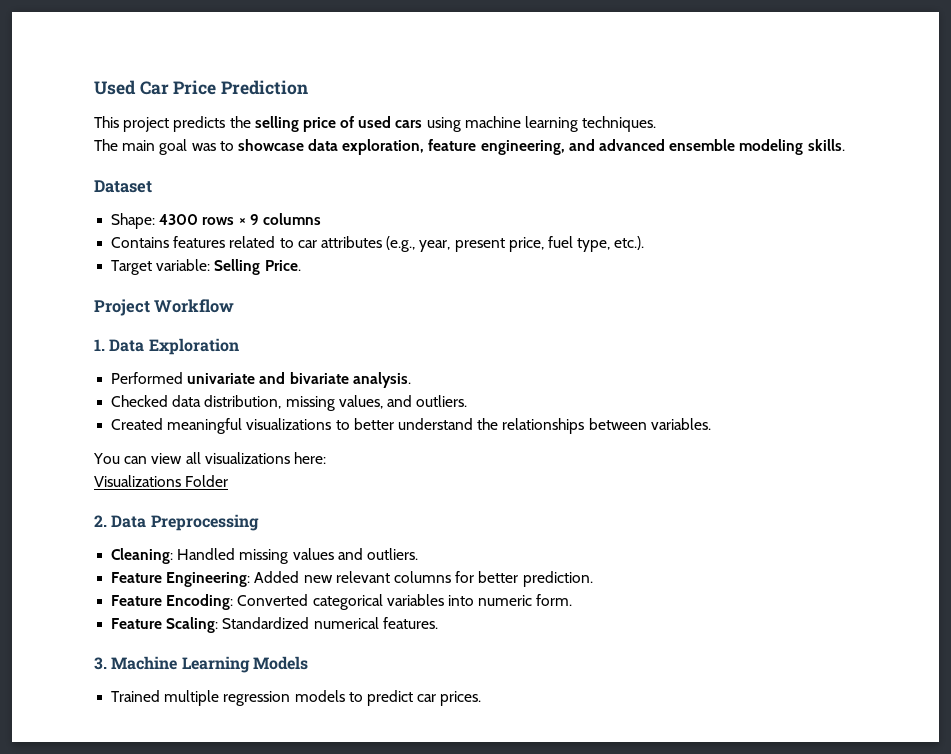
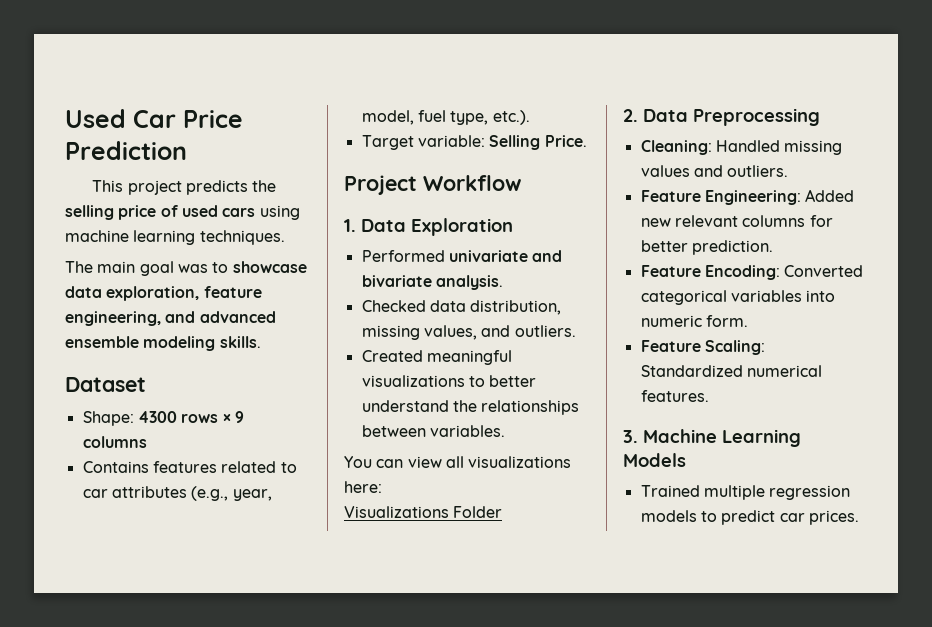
- Contains features related to car attributes (e.g., year, present price, fuel type, etc.).
+ Contains features related to car attributes (e.g., year, model, fuel type, etc.).

